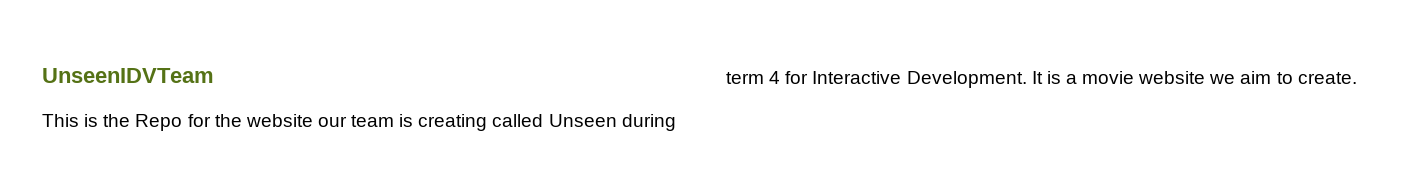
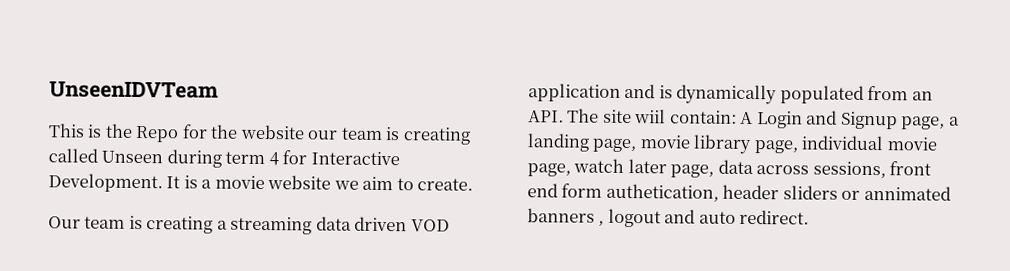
+ Our team is creating a streaming data driven VOD application and is dynamically populated from an API. The site wiil contain: A Login and Signup page, a landing page, movie library page, individual movie page, watch later page, data across sessions, front end form authetication, header sliders or annimated banners , logout and auto redirect.

